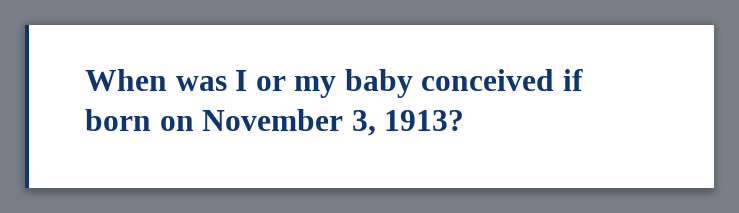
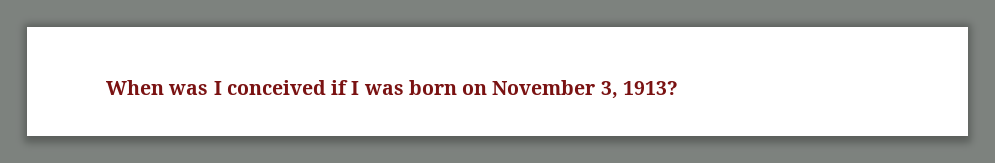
- When was I or my baby conceived if born on November 3, 1913?
+ When was I conceived if I was born on November 3, 1913?

